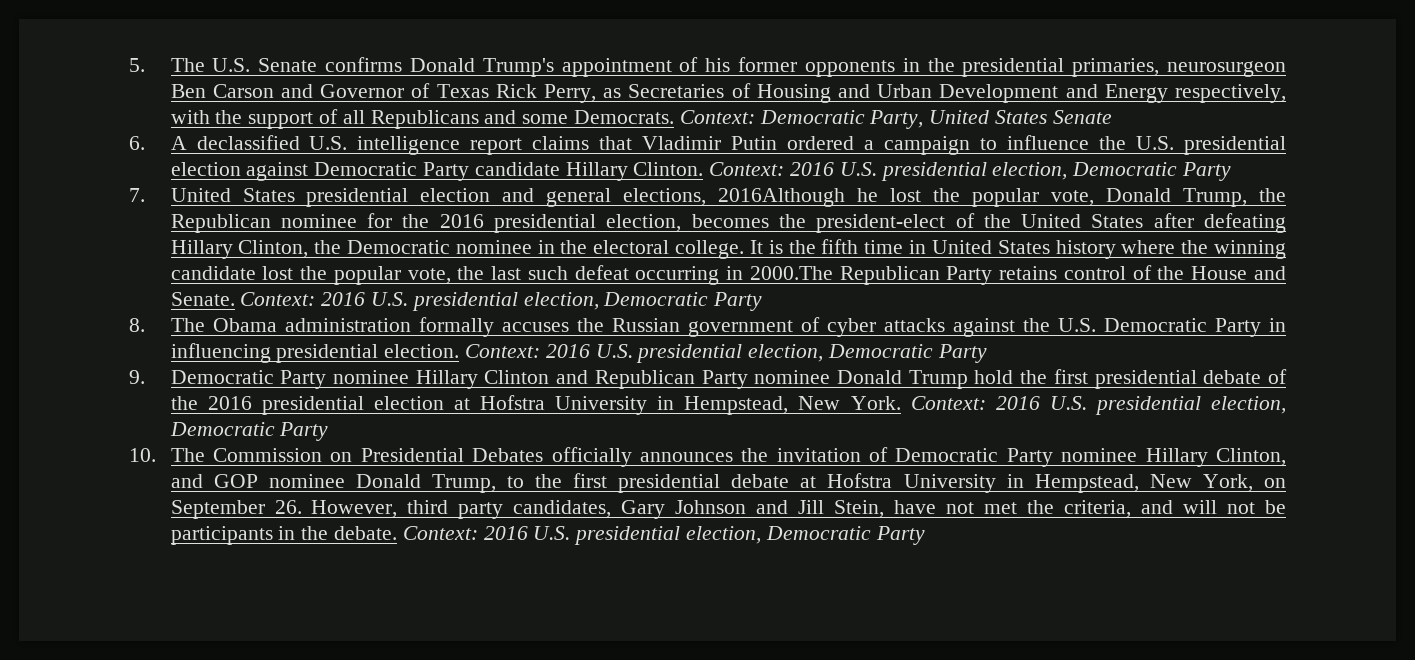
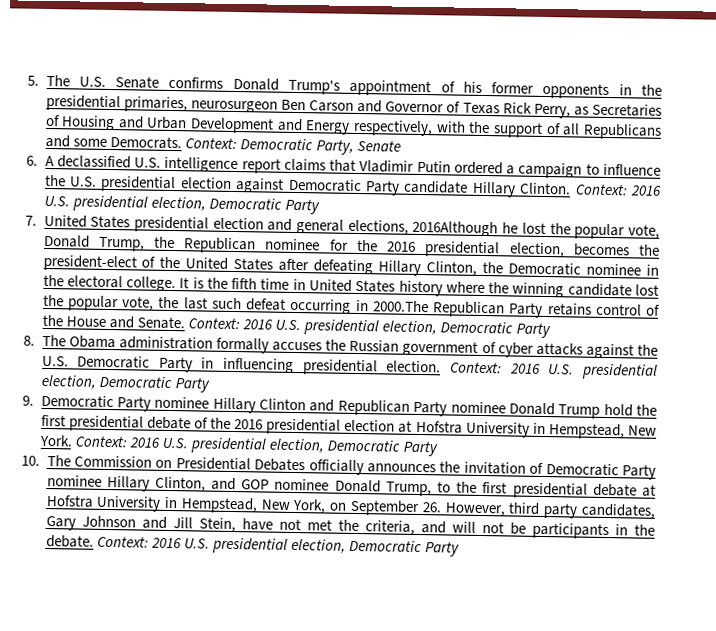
- Context: Democratic Party, United States Senate
+ Context: Democratic Party, Senate

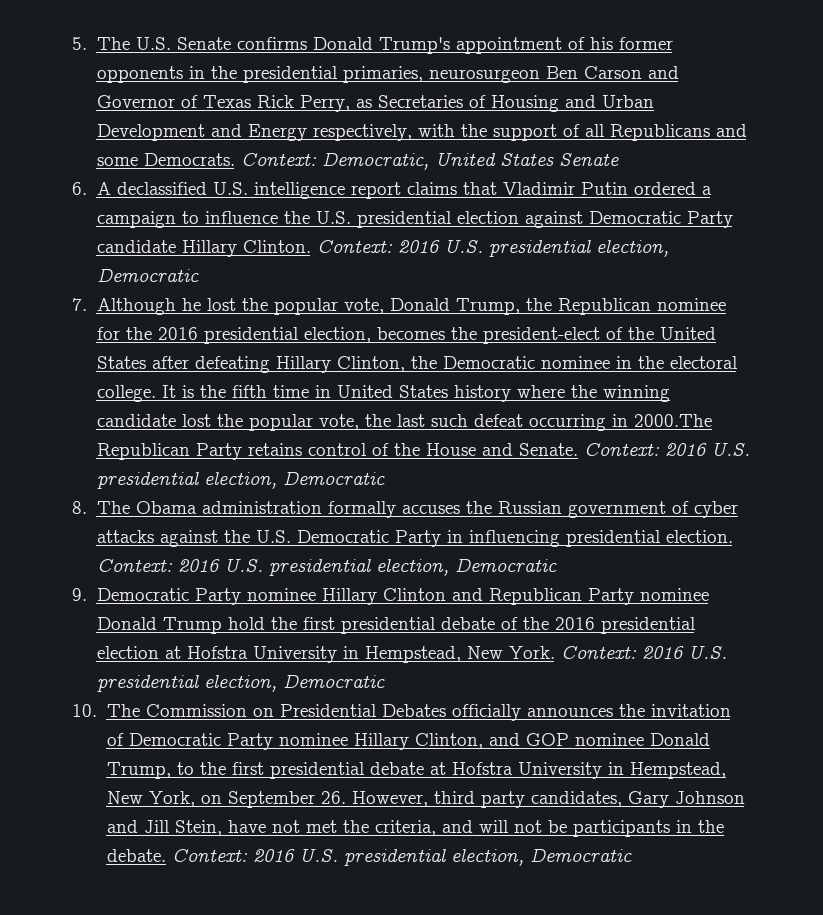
- Context: Democratic Party, Senate
+ Context: Democratic, United States Senate
- 6. A declassified U.S. intelligence report claims that Vladimir Putin ordered a campaign to influence the U.S. presidential election against Democratic Party candidate Hillary Clinton. Context: 2016 U.S. presidential election, Democratic Party
+ 6. A declassified U.S. intelligence report claims that Vladimir Putin ordered a campaign to influence the U.S. presidential election against Democratic Party candidate Hillary Clinton. Context: 2016 U.S. presidential election, Democratic
- 7. United States presidential election and general elections, 2016Although he lost the popular vote, Donald Trump, the Republican nominee for the 2016 presidential election, becomes the president-elect of the United States after defeating Hillary Clinton, the Democratic nominee in the electoral college.
+ 7. Although he lost the popular vote, Donald Trump, the Republican nominee for the 2016 presidential election, becomes the president-elect of the United States after defeating Hillary Clinton, the Democratic nominee in the electoral college.
- It is the fifth time in United States history where the winning candidate lost the popular vote, the last such defeat occurring in 2000.The Republican Party retains control of the House and Senate. Context: 2016 U.S. presidential election, Democratic Party
+ It is the fifth time in United States history where the winning candidate lost the popular vote, the last such defeat occurring in 2000.The Republican Party retains control of the House and Senate. Context: 2016 U.S. presidential election, Democratic
- 8. The Obama administration formally accuses the Russian government of cyber attacks against the U.S. Democratic Party in influencing presidential election. Context: 2016 U.S. presidential election, Democratic Party
+ 8. The Obama administration formally accuses the Russian government of cyber attacks against the U.S. Democratic Party in influencing presidential election. Context: 2016 U.S. presidential election, Democratic
- 9. Democratic Party nominee Hillary Clinton and Republican Party nominee Donald Trump hold the first presidential debate of the 2016 presidential election at Hofstra University in Hempstead, New York. Context: 2016 U.S. presidential election, Democratic Party
+ 9. Democratic Party nominee Hillary Clinton and Republican Party nominee Donald Trump hold the first presidential debate of the 2016 presidential election at Hofstra University in Hempstead, New York. Context: 2016 U.S. presidential election, Democratic
- 10. The Commission on Presidential Debates officially announces the invitation of Democratic Party nominee Hillary Clinton, and GOP nominee Donald Trump, to the first presidential debate at Hofstra University in Hempstead, New York, on September 26. However, third party candidates, Gary Johnson and Jill Stein, have not met the criteria, and will not be participants in the debate. Context: 2016 U.S. presidential election, Democratic Party
+ 10. The Commission on Presidential Debates officially announces the invitation of Democratic Party nominee Hillary Clinton, and GOP nominee Donald Trump, to the first presidential debate at Hofstra University in Hempstead, New York, on September 26. However, third party candidates, Gary Johnson and Jill Stein, have not met the criteria, and will not be participants in the debate. Context: 2016 U.S. presidential election, Democratic

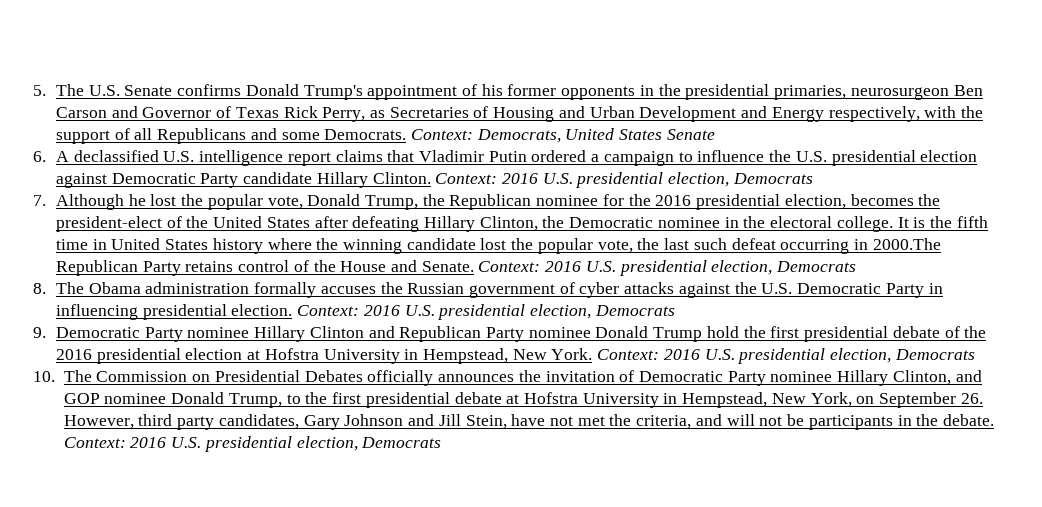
- Context: Democratic, United States Senate
+ Context: Democrats, United States Senate
- 6. A declassified U.S. intelligence report claims that Vladimir Putin ordered a campaign to influence the U.S. presidential election against Democratic Party candidate Hillary Clinton. Context: 2016 U.S. presidential election, Democratic
+ 6. A declassified U.S. intelligence report claims that Vladimir Putin ordered a campaign to influence the U.S. presidential election against Democratic Party candidate Hillary Clinton. Context: 2016 U.S. presidential election, Democrats
- It is the fifth time in United States history where the winning candidate lost the popular vote, the last such defeat occurring in 2000.The Republican Party retains control of the House and Senate. Context: 2016 U.S. presidential election, Democratic
+ It is the fifth time in United States history where the winning candidate lost the popular vote, the last such defeat occurring in 2000.The Republican Party retains control of the House and Senate. Context: 2016 U.S. presidential election, Democrats
- 8. The Obama administration formally accuses the Russian government of cyber attacks against the U.S. Democratic Party in influencing presidential election. Context: 2016 U.S. presidential election, Democratic
+ 8. The Obama administration formally accuses the Russian government of cyber attacks against the U.S. Democratic Party in influencing presidential election. Context: 2016 U.S. presidential election, Democrats
- 9. Democratic Party nominee Hillary Clinton and Republican Party nominee Donald Trump hold the first presidential debate of the 2016 presidential election at Hofstra University in Hempstead, New York. Context: 2016 U.S. presidential election, Democratic
+ 9. Democratic Party nominee Hillary Clinton and Republican Party nominee Donald Trump hold the first presidential debate of the 2016 presidential election at Hofstra University in Hempstead, New York. Context: 2016 U.S. presidential election, Democrats
- 10. The Commission on Presidential Debates officially announces the invitation of Democratic Party nominee Hillary Clinton, and GOP nominee Donald Trump, to the first presidential debate at Hofstra University in Hempstead, New York, on September 26. However, third party candidates, Gary Johnson and Jill Stein, have not met the criteria, and will not be participants in the debate. Context: 2016 U.S. presidential election, Democratic
+ 10. The Commission on Presidential Debates officially announces the invitation of Democratic Party nominee Hillary Clinton, and GOP nominee Donald Trump, to the first presidential debate at Hofstra University in Hempstead, New York, on September 26. However, third party candidates, Gary Johnson and Jill Stein, have not met the criteria, and will not be participants in the debate. Context: 2016 U.S. presidential election, Democrats

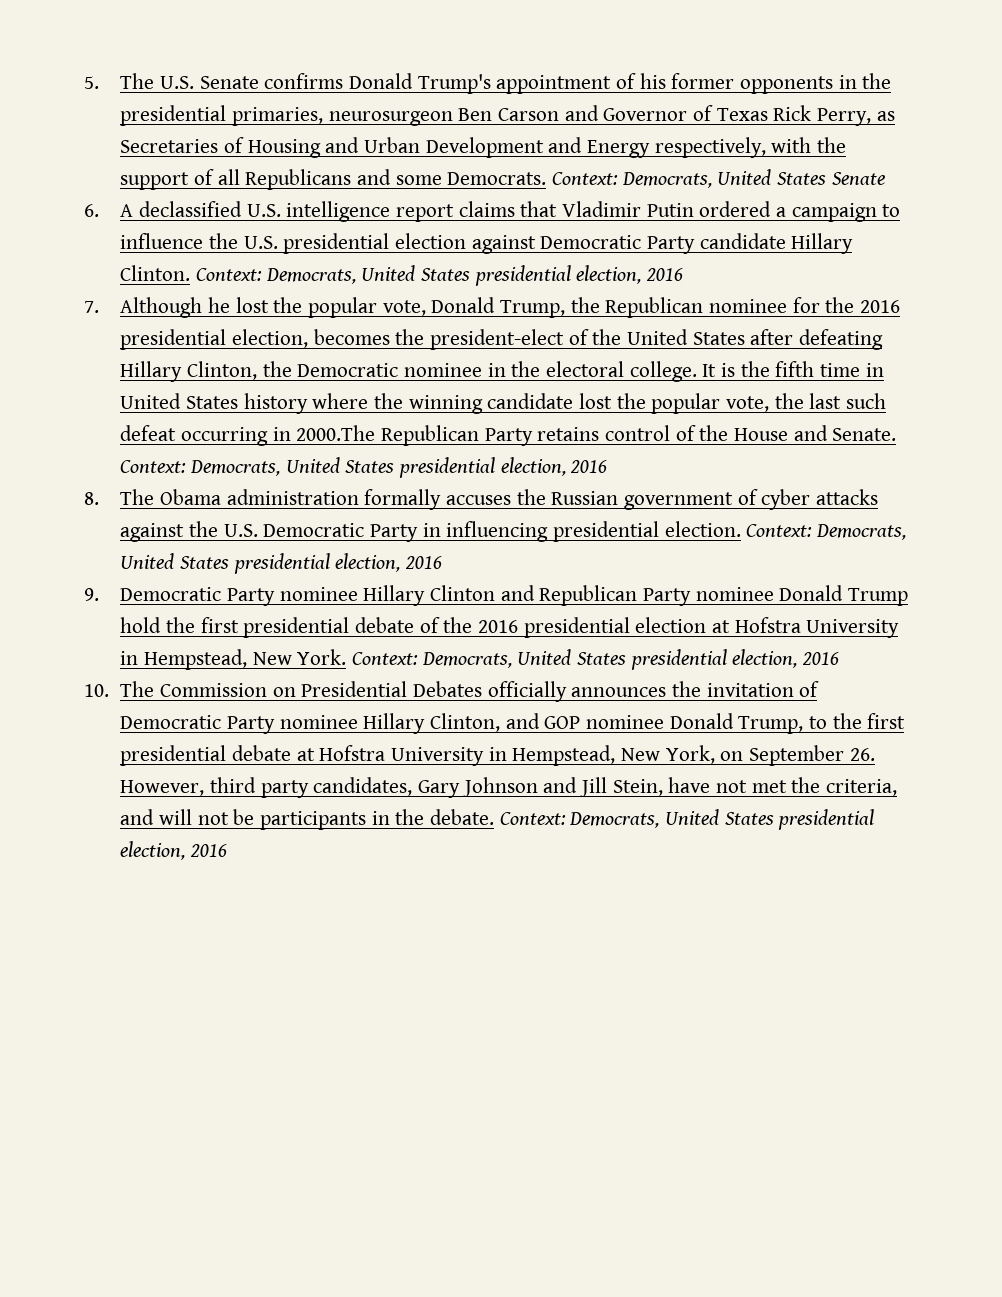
- 6. A declassified U.S. intelligence report claims that Vladimir Putin ordered a campaign to influence the U.S. presidential election against Democratic Party candidate Hillary Clinton. Context: 2016 U.S. presidential election, Democrats
+ 6. A declassified U.S. intelligence report claims that Vladimir Putin ordered a campaign to influence the U.S. presidential election against Democratic Party candidate Hillary Clinton. Context: Democrats, United States presidential election, 2016
- It is the fifth time in United States history where the winning candidate lost the popular vote, the last such defeat occurring in 2000.The Republican Party retains control of the House and Senate. Context: 2016 U.S. presidential election, Democrats
+ It is the fifth time in United States history where the winning candidate lost the popular vote, the last such defeat occurring in 2000.The Republican Party retains control of the House and Senate. Context: Democrats, United States presidential election, 2016
- 8. The Obama administration formally accuses the Russian government of cyber attacks against the U.S. Democratic Party in influencing presidential election. Context: 2016 U.S. presidential election, Democrats
+ 8. The Obama administration formally accuses the Russian government of cyber attacks against the U.S. Democratic Party in influencing presidential election. Context: Democrats, United States presidential election, 2016
- 9. Democratic Party nominee Hillary Clinton and Republican Party nominee Donald Trump hold the first presidential debate of the 2016 presidential election at Hofstra University in Hempstead, New York. Context: 2016 U.S. presidential election, Democrats
+ 9. Democratic Party nominee Hillary Clinton and Republican Party nominee Donald Trump hold the first presidential debate of the 2016 presidential election at Hofstra University in Hempstead, New York. Context: Democrats, United States presidential election, 2016
- 10. The Commission on Presidential Debates officially announces the invitation of Democratic Party nominee Hillary Clinton, and GOP nominee Donald Trump, to the first presidential debate at Hofstra University in Hempstead, New York, on September 26. However, third party candidates, Gary Johnson and Jill Stein, have not met the criteria, and will not be participants in the debate. Context: 2016 U.S. presidential election, Democrats
+ 10. The Commission on Presidential Debates officially announces the invitation of Democratic Party nominee Hillary Clinton, and GOP nominee Donald Trump, to the first presidential debate at Hofstra University in Hempstead, New York, on September 26. However, third party candidates, Gary Johnson and Jill Stein, have not met the criteria, and will not be participants in the debate. Context: Democrats, United States presidential election, 2016

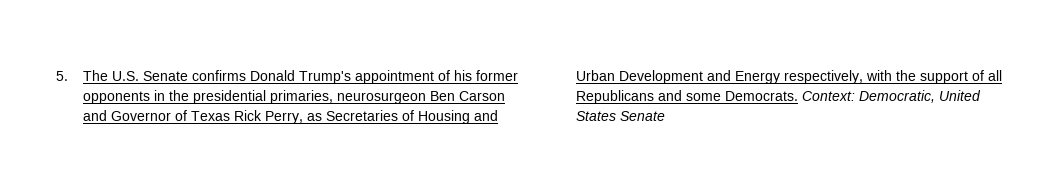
- Context: Democrats, United States Senate
+ Context: Democratic, United States Senate
- 6. A declassified U.S. intelligence report claims that Vladimir Putin ordered a campaign to influence the U.S. presidential election against Democratic Party candidate Hillary Clinton. Context: Democrats, United States presidential election, 2016
- 7. Although he lost the popular vote, Donald Trump, the Republican nominee for the 2016 presidential election, becomes the president-elect of the United States after defeating Hillary Clinton, the Democratic nominee in the electoral college. It is the fifth time in United States history where the winning candidate lost the popular vote, the last such defeat occurring in 2000.The Republican Party retains control of the House and Senate. Context: Democrats, United States presidential election, 2016
- 8. The Obama administration formally accuses the Russian government of cyber attacks against the U.S. Democratic Party in influencing presidential election. Context: Democrats, United States presidential election, 2016
- 9. Democratic Party nominee Hillary Clinton and Republican Party nominee Donald Trump hold the first presidential debate of the 2016 presidential election at Hofstra University in Hempstead, New York. Context: Democrats, United States presidential election, 2016
- 10. The Commission on Presidential Debates officially announces the invitation of Democratic Party nominee Hillary Clinton, and GOP nominee Donald Trump, to the first presidential debate at Hofstra University in Hempstead, New York, on September 26. However, third party candidates, Gary Johnson and Jill Stein, have not met the criteria, and will not be participants in the debate. Context: Democrats, United States presidential election, 2016

